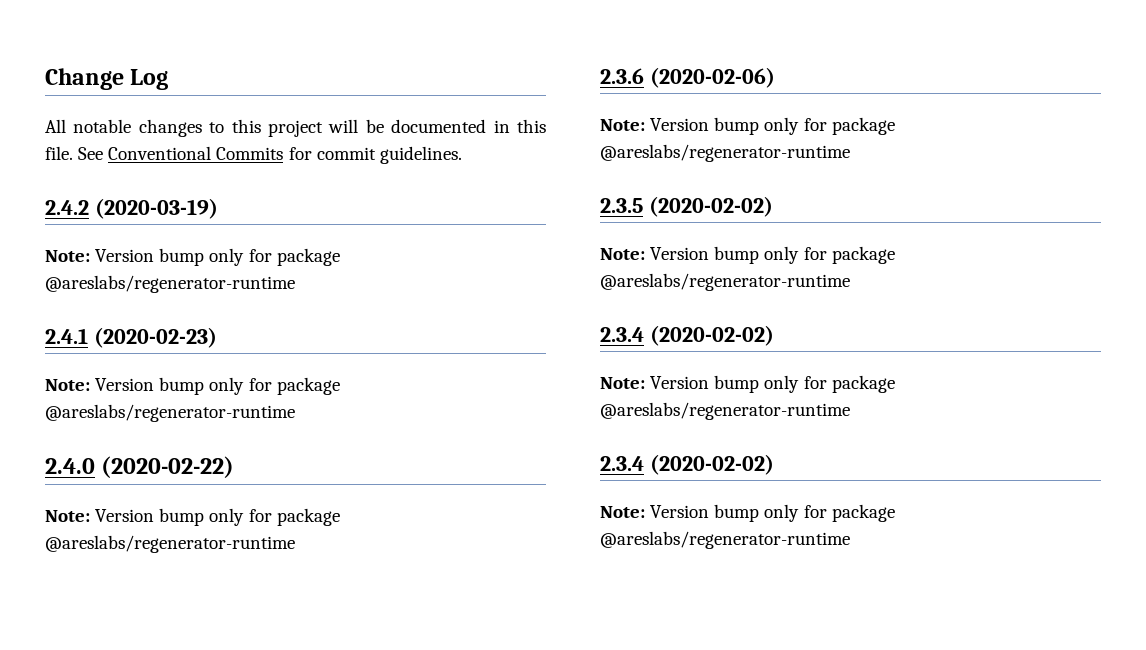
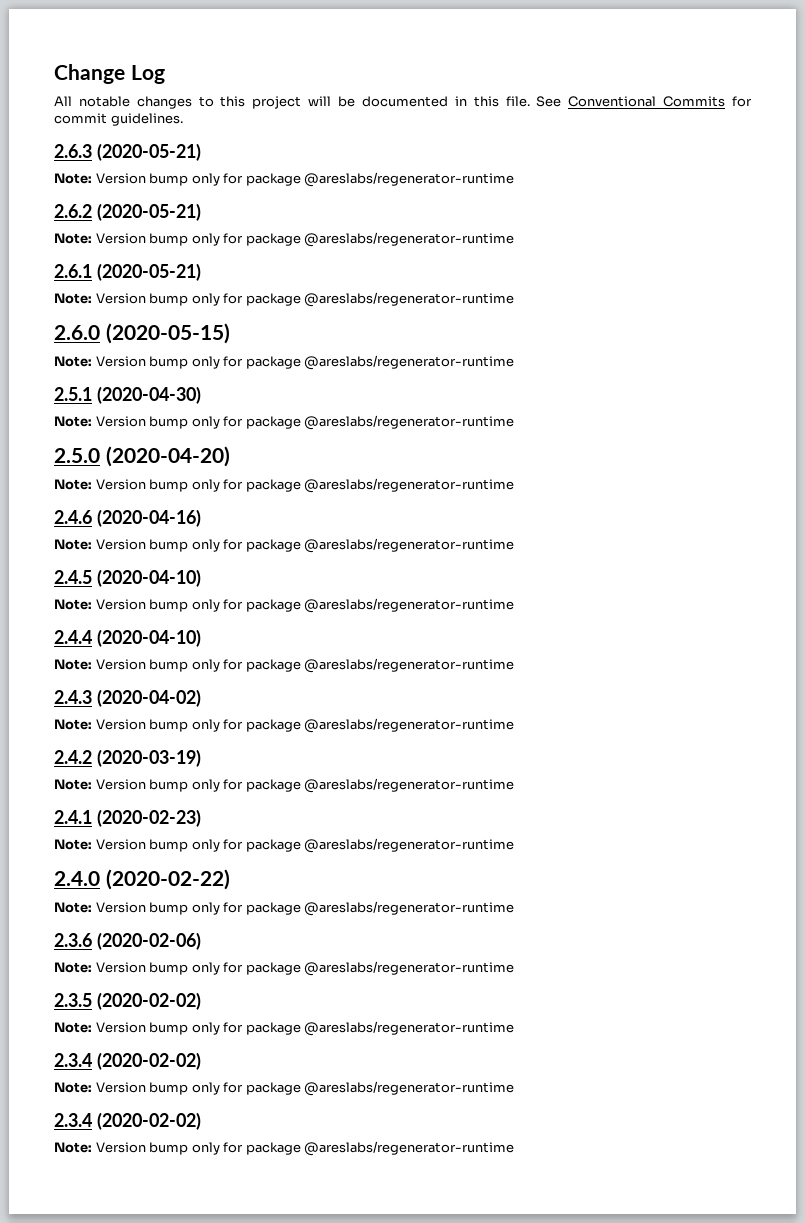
+ 2.6.3 (2020-05-21)
+ Note: Version bump only for package @areslabs/regenerator-runtime
+ 2.6.2 (2020-05-21)
+ Note: Version bump only for package @areslabs/regenerator-runtime
+ 2.6.1 (2020-05-21)
+ Note: Version bump only for package @areslabs/regenerator-runtime
+ 2.6.0 (2020-05-15)
+ Note: Version bump only for package @areslabs/regenerator-runtime
+ 2.5.1 (2020-04-30)
+ Note: Version bump only for package @areslabs/regenerator-runtime
+ 2.5.0 (2020-04-20)
+ Note: Version bump only for package @areslabs/regenerator-runtime
+ 2.4.6 (2020-04-16)
+ Note: Version bump only for package @areslabs/regenerator-runtime
+ 2.4.5 (2020-04-10)
+ Note: Version bump only for package @areslabs/regenerator-runtime
+ 2.4.4 (2020-04-10)
+ Note: Version bump only for package @areslabs/regenerator-runtime
+ 2.4.3 (2020-04-02)
+ Note: Version bump only for package @areslabs/regenerator-runtime

